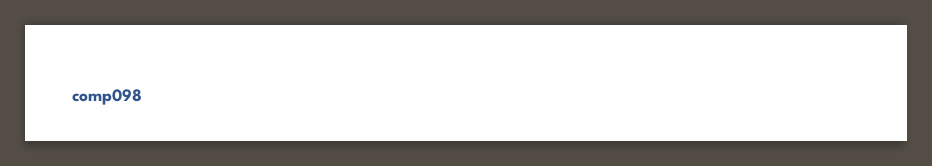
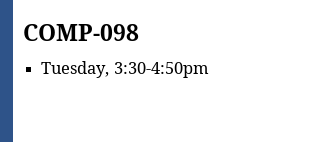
- comp098
+ COMP-098
+ Tuesday, 3:30-4:50pm

